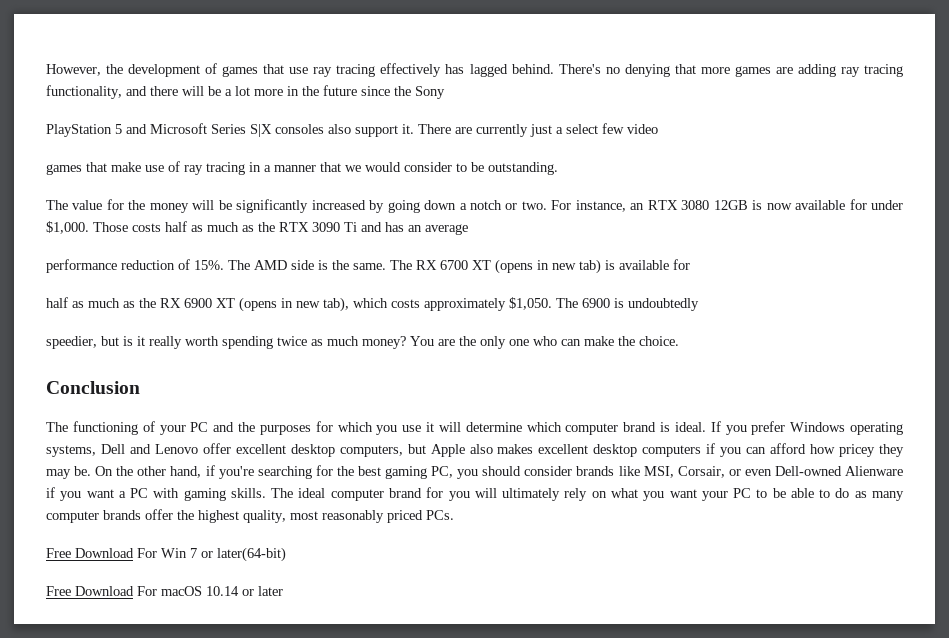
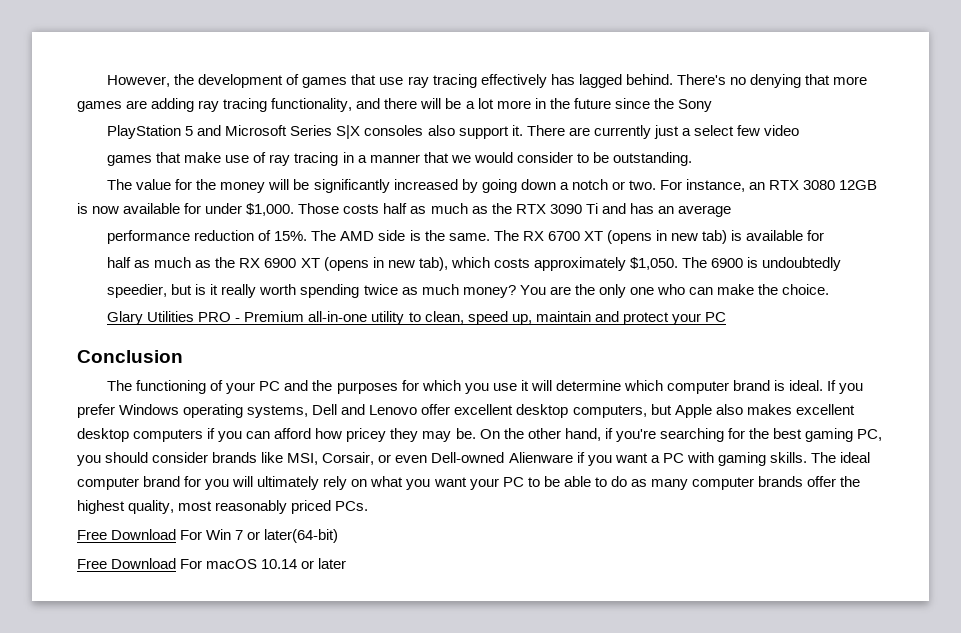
+ Glary Utilities PRO - Premium all-in-one utility to clean, speed up, maintain and protect your PC

